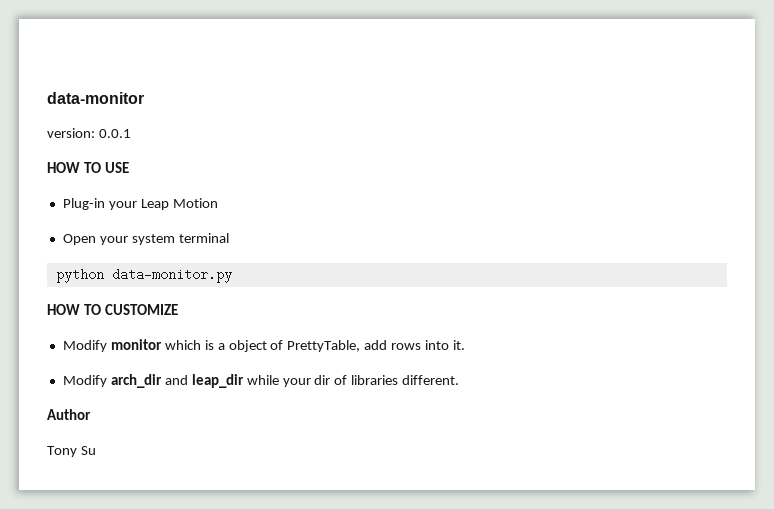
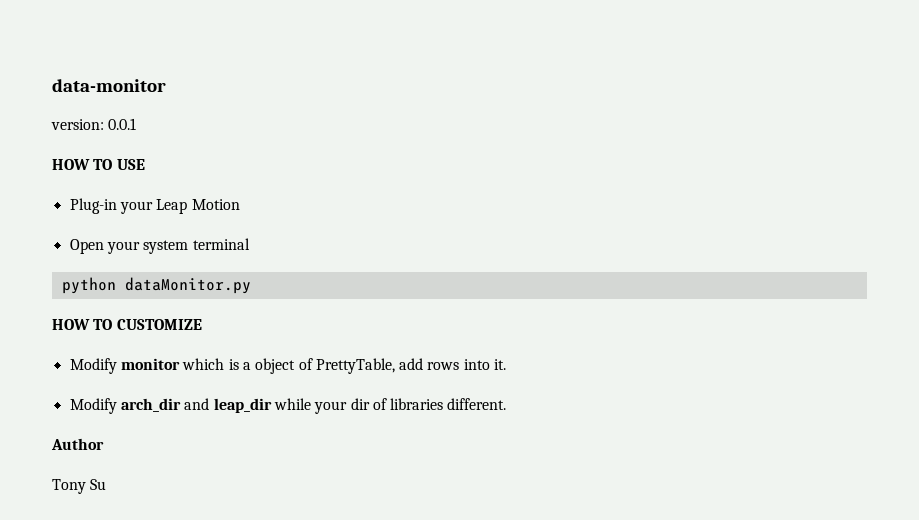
- python data-monitor.py
+ python dataMonitor.py

